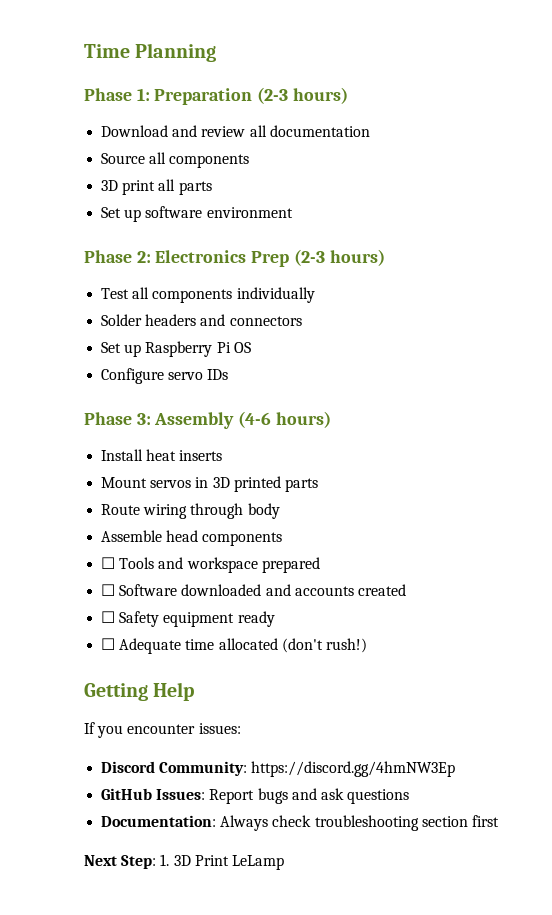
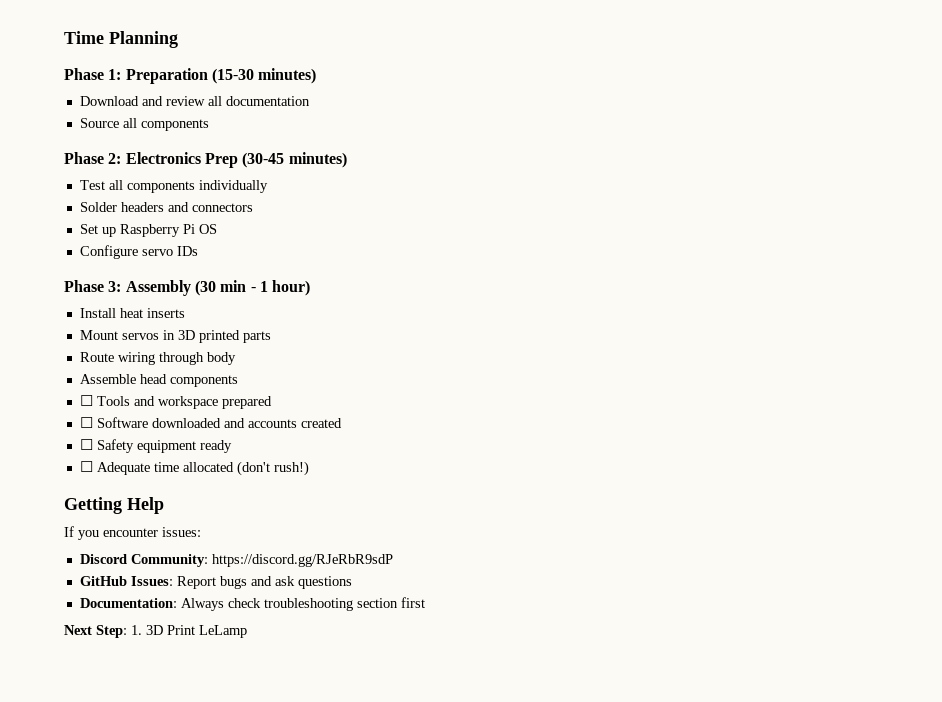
- Phase 1: Preparation (2-3 hours)
+ Phase 1: Preparation (15-30 minutes)
- 3D print all parts
- Set up software environment
- Phase 2: Electronics Prep (2-3 hours)
+ Phase 2: Electronics Prep (30-45 minutes)
- Phase 3: Assembly (4-6 hours)
+ Phase 3: Assembly (30 min - 1 hour)
- Discord Community: https://discord.gg/4hmNW3Ep
+ Discord Community: https://discord.gg/RJeRbR9sdP

